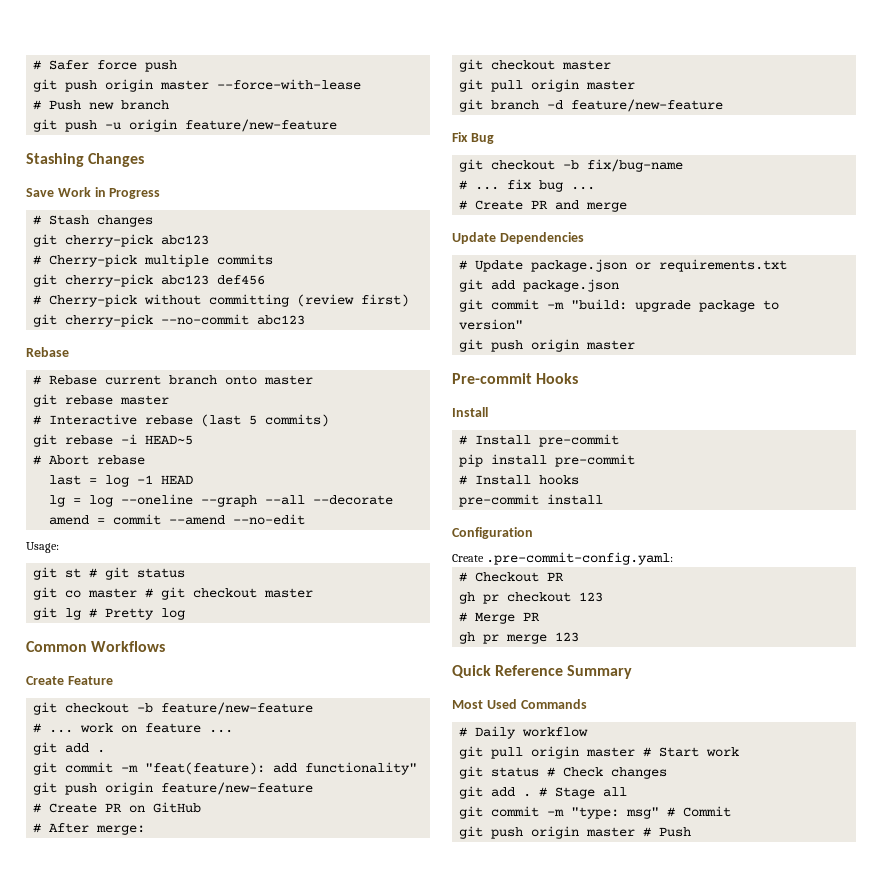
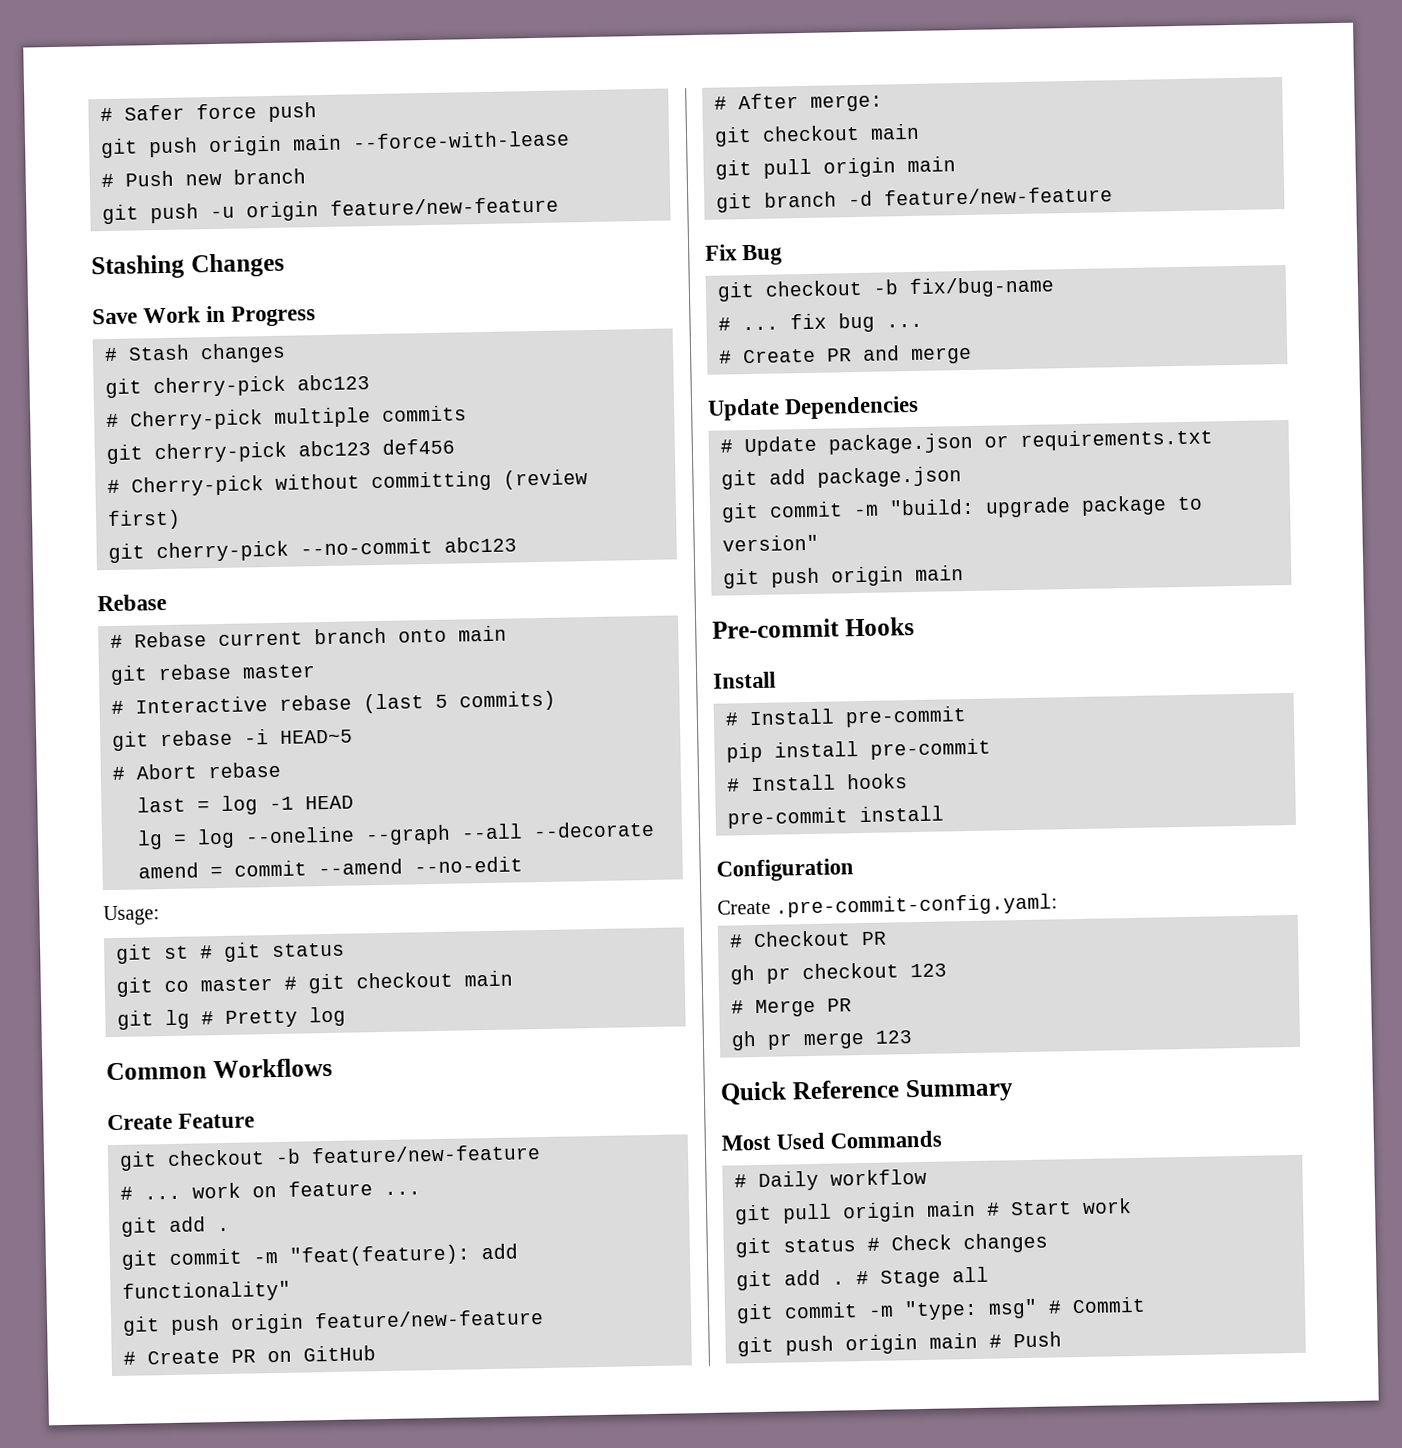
- git push origin master --force-with-lease
+ git push origin main --force-with-lease
- # Rebase current branch onto master
+ # Rebase current branch onto main
- git co master # git checkout master
+ git co master # git checkout main
  # After merge:
- git checkout master
- git pull origin master
+ git checkout main
+ git pull origin main
  git commit -m "build: upgrade package to version"
- git push origin master
+ git push origin main
- git pull origin master # Start work
+ git pull origin main # Start work
- git push origin master # Push
+ git push origin main # Push

